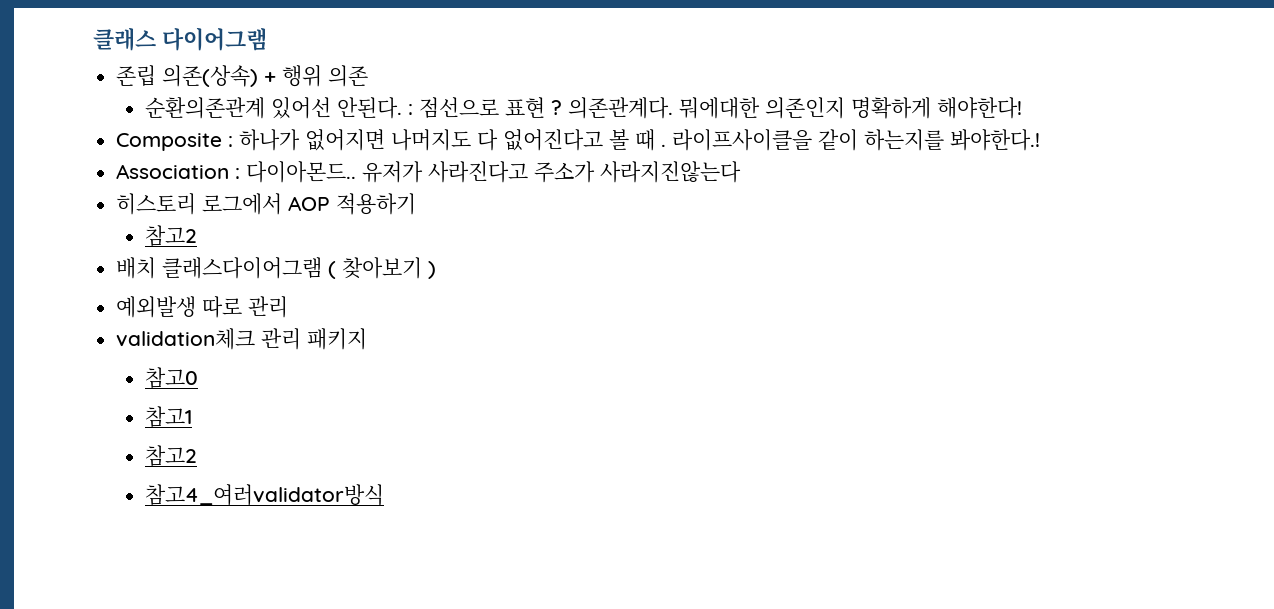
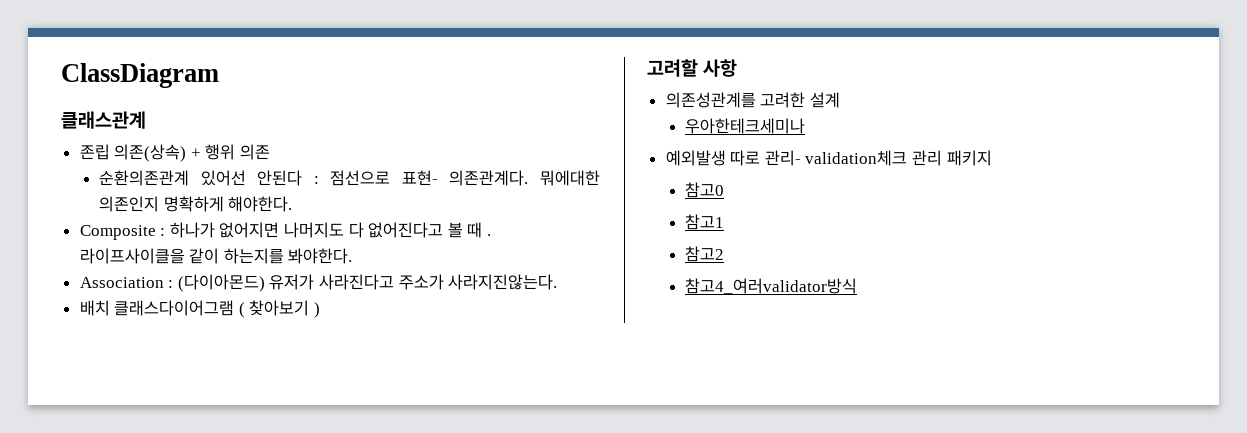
- 클래스 다이어그램
+ ClassDiagram
+ 클래스관계
- 순환의존관계 있어선 안된다. : 점선으로 표현 ? 의존관계다.
+ 순환의존관계 있어선 안된다 : 점선으로 표현- 의존관계다.
- 뭐에대한 의존인지 명확하게 해야한다!
+ 뭐에대한 의존인지 명확하게 해야한다.
- 라이프사이클을 같이 하는지를 봐야한다.!
+ 라이프사이클을 같이 하는지를 봐야한다.
- Association : 다이아몬드.. 유저가 사라진다고 주소가 사라지진않는다
- 히스토리 로그에서 AOP 적용하기
- 참고2
+ Association : (다이아몬드) 유저가 사라진다고 주소가 사라지진않는다.
+ 고려할 사항
+ 의존성관계를 고려한 설계
+ 우아한테크세미나
- 예외발생 따로 관리
- validation체크 관리 패키지
+ 예외발생 따로 관리- validation체크 관리 패키지

